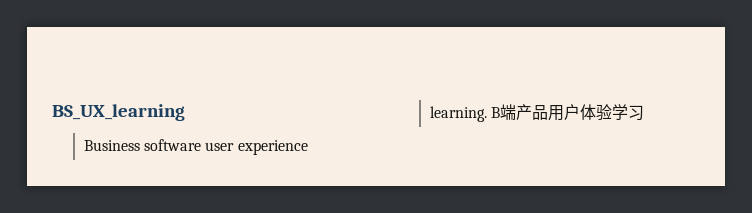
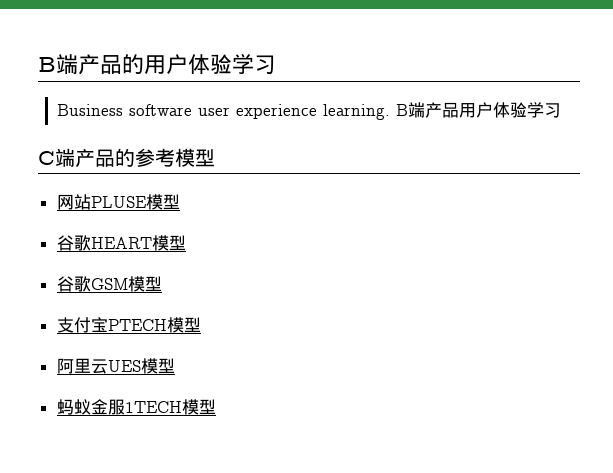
- BS_UX_learning
+ B端产品的用户体验学习
+ C端产品的参考模型
+ 网站PLUSE模型
+ 谷歌HEART模型
+ 谷歌GSM模型
+ 支付宝PTECH模型
+ 阿里云UES模型
+ 蚂蚁金服1TECH模型

